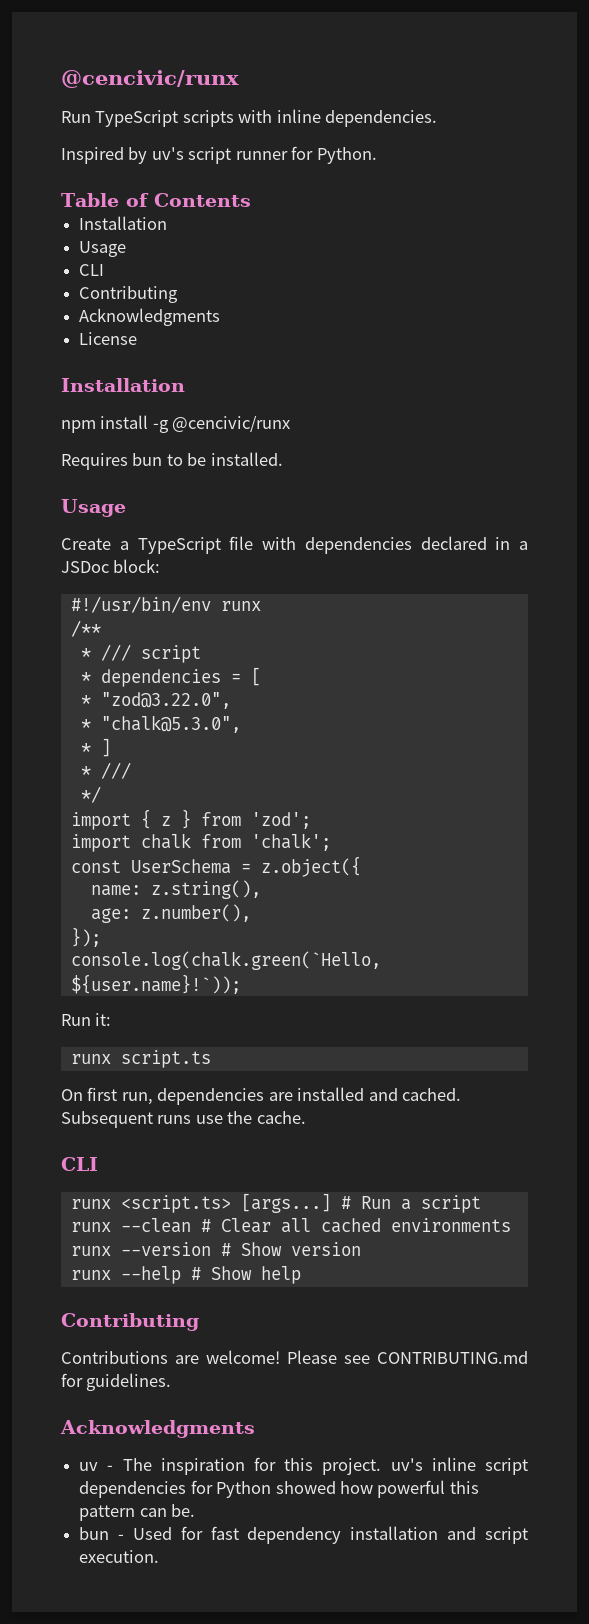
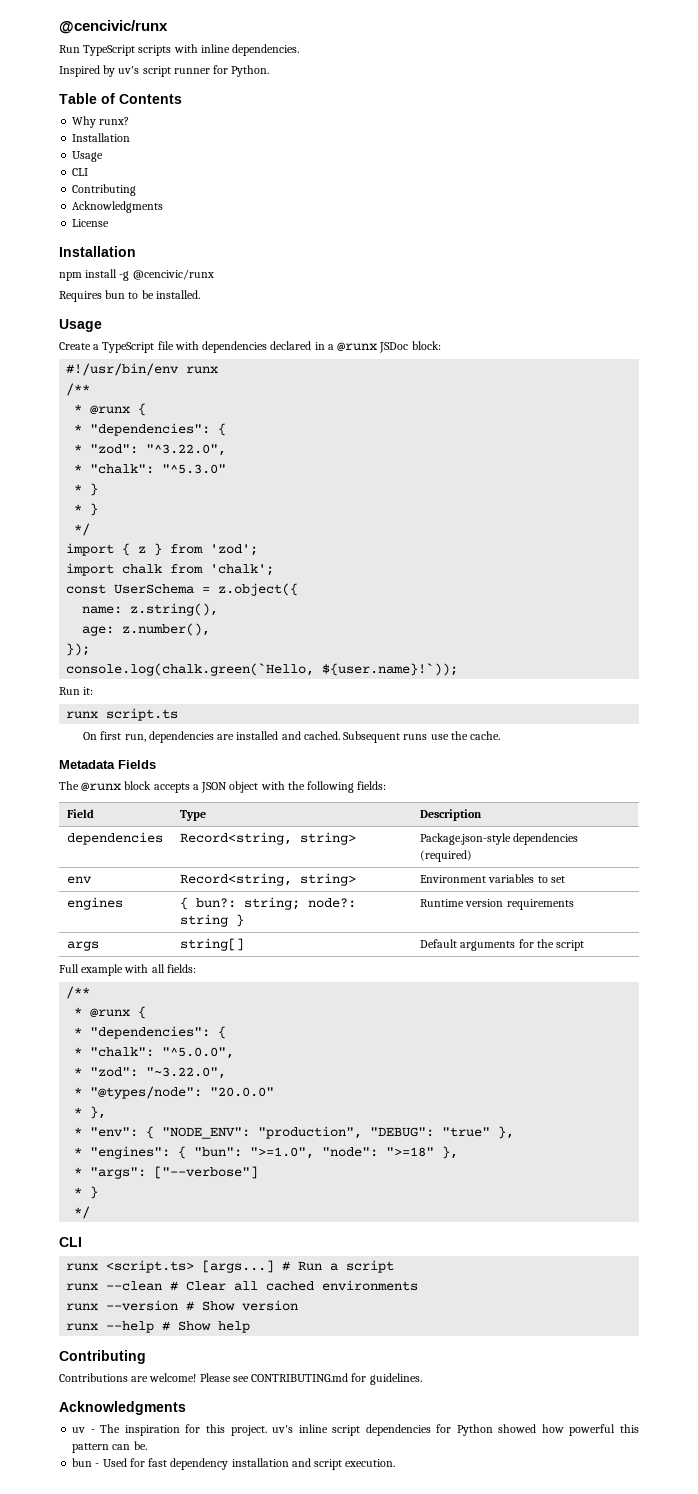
+ Why runx?
- Create a TypeScript file with dependencies declared in a JSDoc block:
+ Create a TypeScript file with dependencies declared in a @runx JSDoc block:
  #!/usr/bin/env runx
  /**
- * /// script
- * dependencies = [
- * "zod@3.22.0",
- * "chalk@5.3.0",
- * ]
- * ///
+ * @runx {
+ * "dependencies": {
+ * "zod": "^3.22.0",
+ * "chalk": "^5.3.0"
+ * }
+ * }
+ Metadata Fields
+ The @runx block accepts a JSON object with the following fields:
+ Field | Type | Description
+ dependencies | Record<string, string> | Package.json-style dependencies (required)
+ env | Record<string, string> | Environment variables to set
+ engines | { bun?: string; node?: string } | Runtime version requirements
+ args | string[] | Default arguments for the script
+ Full example with all fields:
+ /**
+ * @runx {
+ * "dependencies": {
+ * "chalk": "^5.0.0",
+ * "zod": "~3.22.0",
+ * "@types/node": "20.0.0"
+ * },
+ * "env": { "NODE_ENV": "production", "DEBUG": "true" },
+ * "engines": { "bun": ">=1.0", "node": ">=18" },
+ * "args": ["--verbose"]
+ * }
+ */

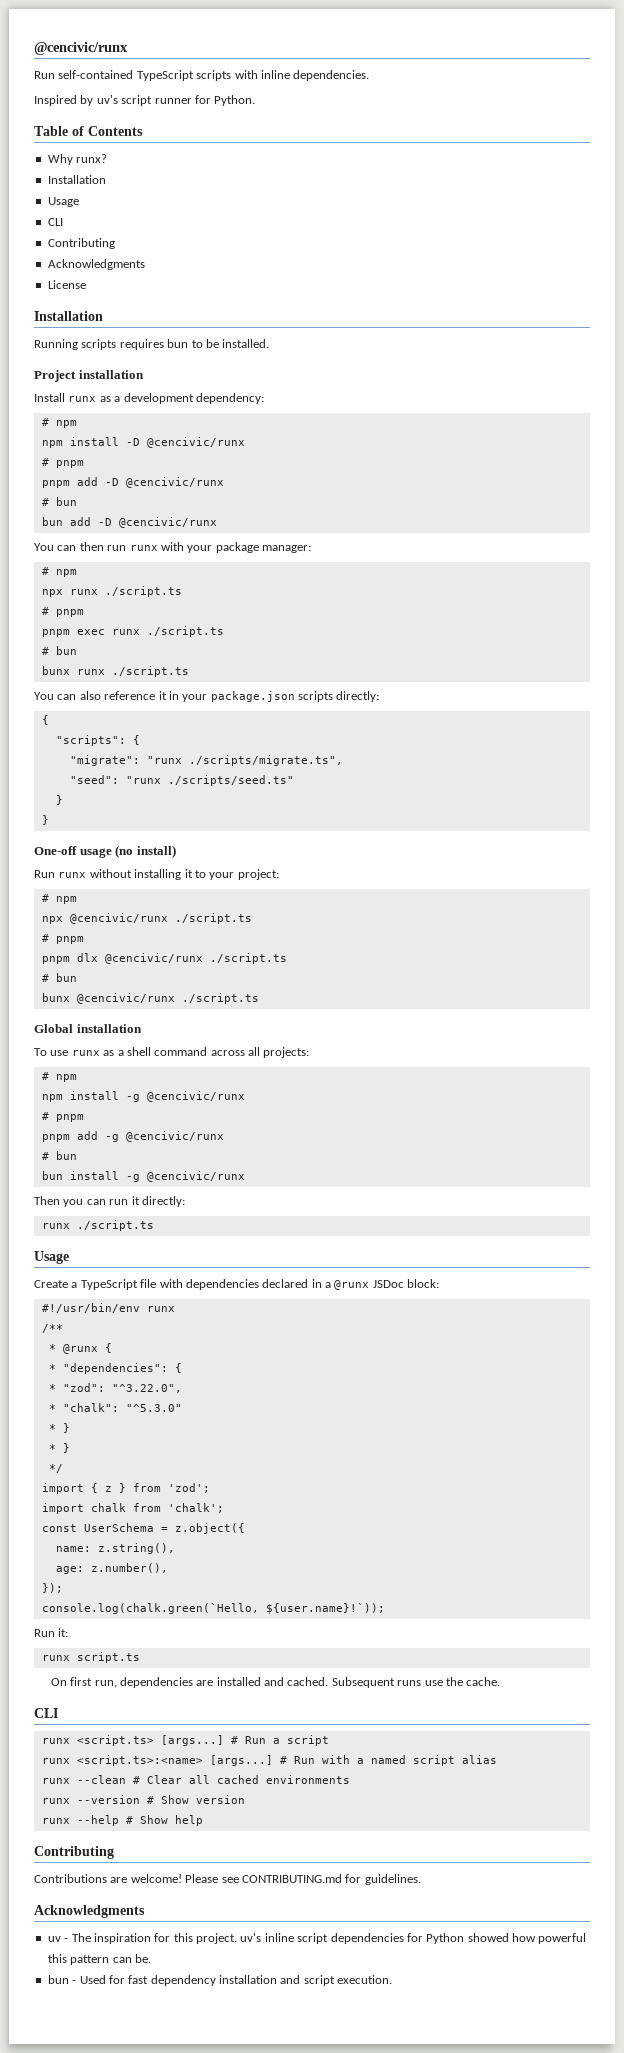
- Run TypeScript scripts with inline dependencies.
+ Run self-contained TypeScript scripts with inline dependencies.
+ Running scripts requires bun to be installed.
+ Project installation
+ Install runx as a development dependency:
+ # npm
+ npm install -D @cencivic/runx
+ # pnpm
+ pnpm add -D @cencivic/runx
+ # bun
+ bun add -D @cencivic/runx
+ You can then run runx with your package manager:
+ # npm
+ npx runx ./script.ts
+ # pnpm
+ pnpm exec runx ./script.ts
+ # bun
+ bunx runx ./script.ts
+ You can also reference it in your package.json scripts directly:
+ {
+ "scripts": {
+ "migrate": "runx ./scripts/migrate.ts",
+ "seed": "runx ./scripts/seed.ts"
+ }
+ }
+ One-off usage (no install)
+ Run runx without installing it to your project:
+ # npm
+ npx @cencivic/runx ./script.ts
+ # pnpm
+ pnpm dlx @cencivic/runx ./script.ts
+ # bun
+ bunx @cencivic/runx ./script.ts
+ Global installation
+ To use runx as a shell command across all projects:
+ # npm
  npm install -g @cencivic/runx
- Requires bun to be installed.
+ # pnpm
+ pnpm add -g @cencivic/runx
+ # bun
+ bun install -g @cencivic/runx
+ Then you can run it directly:
+ runx ./script.ts
- Metadata Fields
- The @runx block accepts a JSON object with the following fields:
- Field | Type | Description
- dependencies | Record<string, string> | Package.json-style dependencies (required)
- env | Record<string, string> | Environment variables to set
- engines | { bun?: string; node?: string } | Runtime version requirements
- args | string[] | Default arguments for the script
- Full example with all fields:
- /**
- * @runx {
- * "dependencies": {
- * "chalk": "^5.0.0",
- * "zod": "~3.22.0",
- * "@types/node": "20.0.0"
- * },
- * "env": { "NODE_ENV": "production", "DEBUG": "true" },
- * "engines": { "bun": ">=1.0", "node": ">=18" },
- * "args": ["--verbose"]
- * }
- */
+ runx <script.ts>:<name> [args...] # Run with a named script alias

